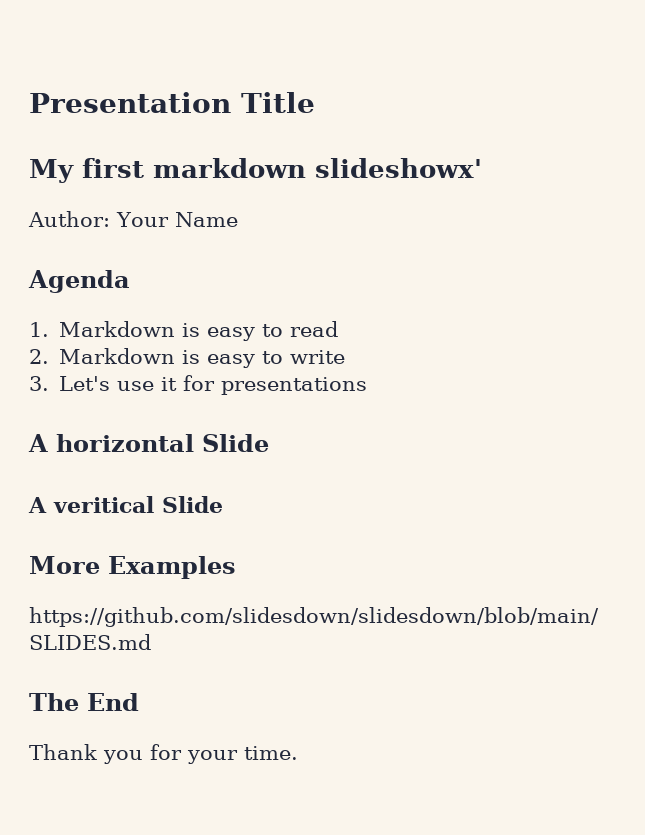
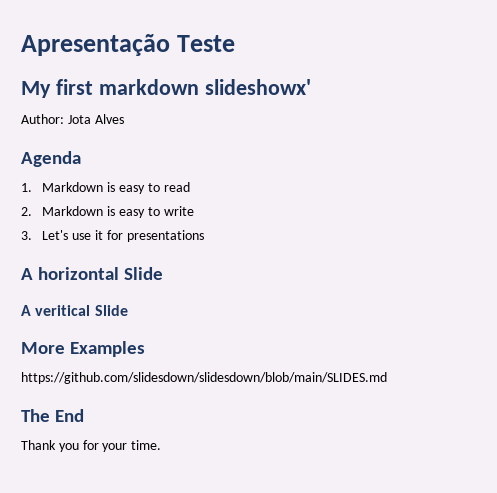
- Presentation Title
+ Apresentação Teste
- Author: Your Name
+ Author: Jota Alves

